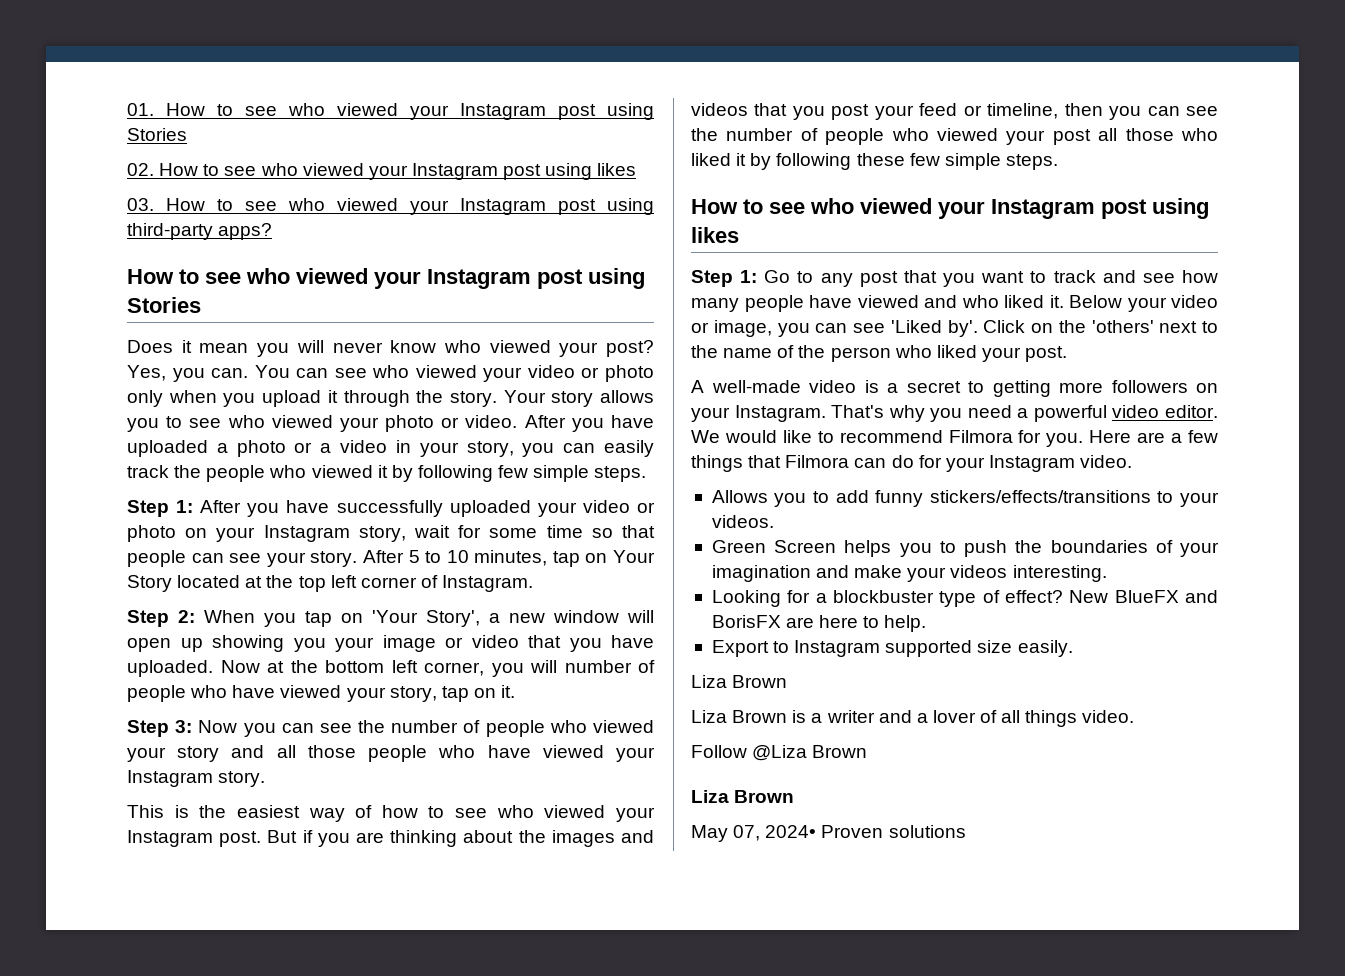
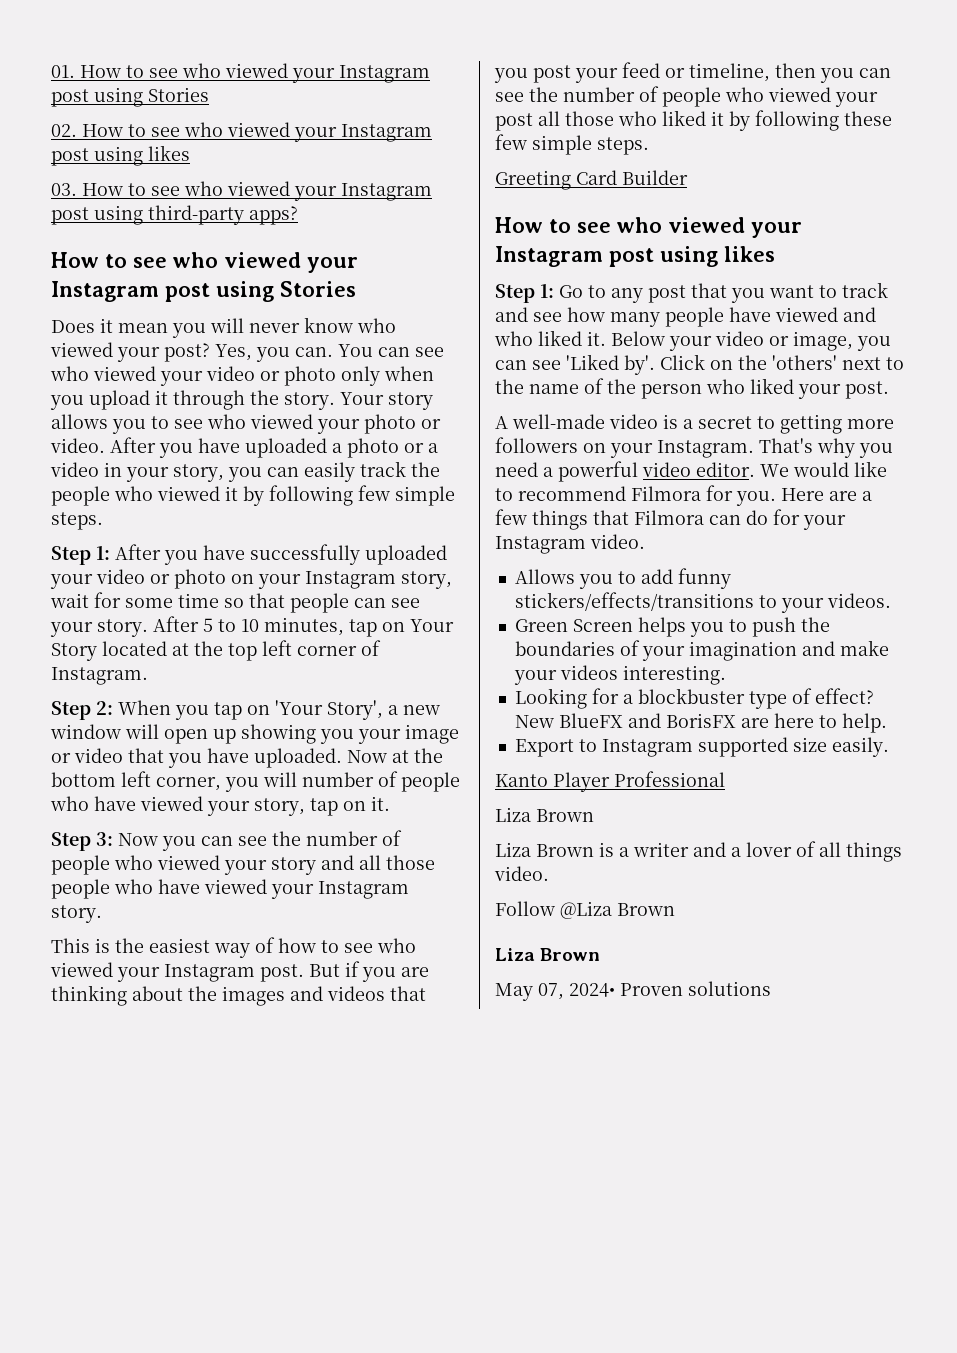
+ Greeting Card Builder
+ Kanto Player Professional

